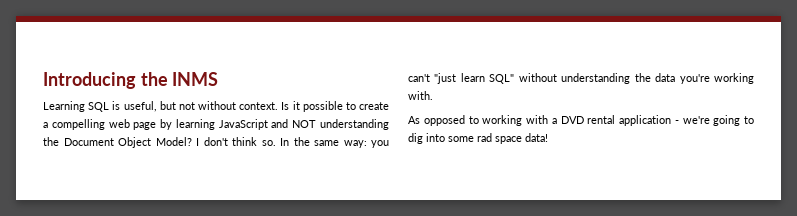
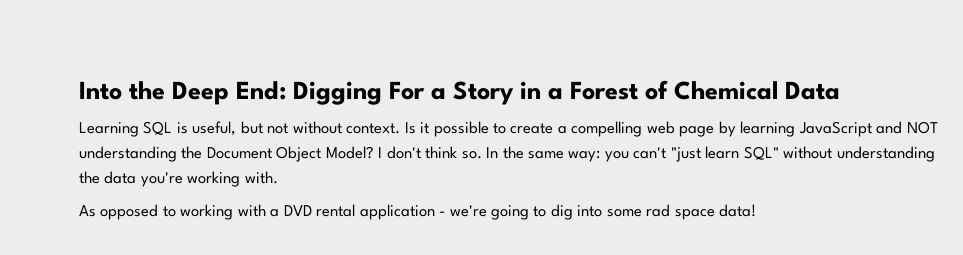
- Introducing the INMS
+ Into the Deep End: Digging For a Story in a Forest of Chemical Data

